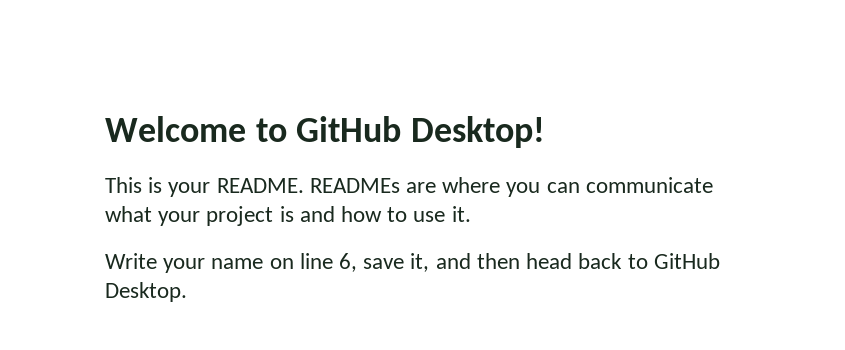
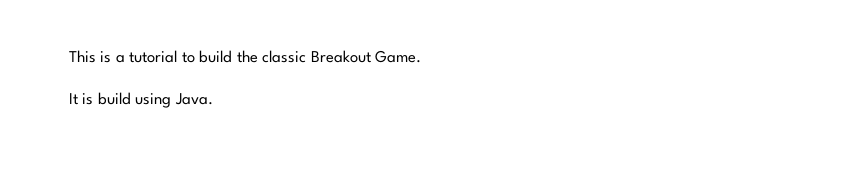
- Welcome to GitHub Desktop!
- This is your README. READMEs are where you can communicate what your project is and how to use it.
- Write your name on line 6, save it, and then head back to GitHub Desktop.
+ This is a tutorial to build the classic Breakout Game.
+ It is build using Java.

